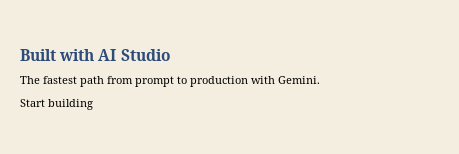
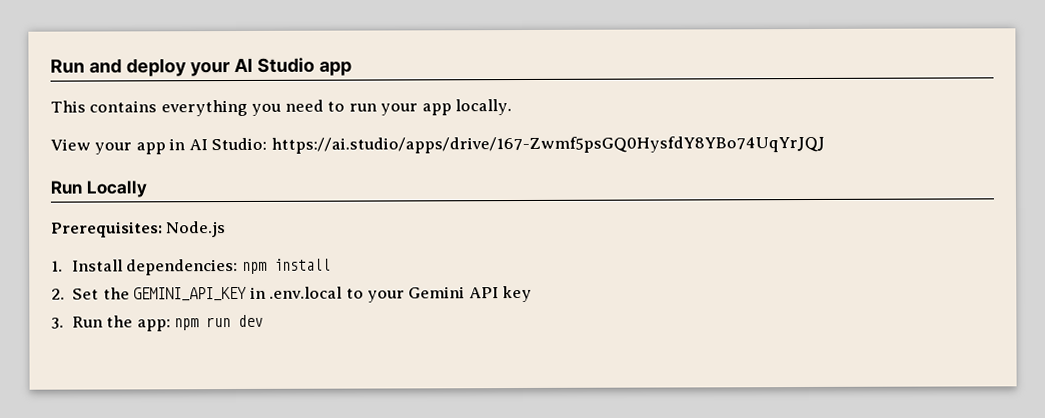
- Built with AI Studio
- The fastest path from prompt to production with Gemini.
- Start building
+ Run and deploy your AI Studio app
+ This contains everything you need to run your app locally.
+ View your app in AI Studio: https://ai.studio/apps/drive/167-Zwmf5psGQ0HysfdY8YBo74UqYrJQJ
+ Run Locally
+ Prerequisites: Node.js
+ 1. Install dependencies: npm install
+ 2. Set the GEMINI_API_KEY in .env.local to your Gemini API key
+ 3. Run the app: npm run dev

